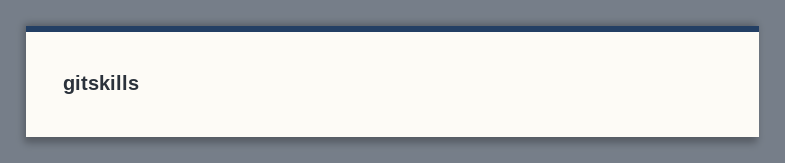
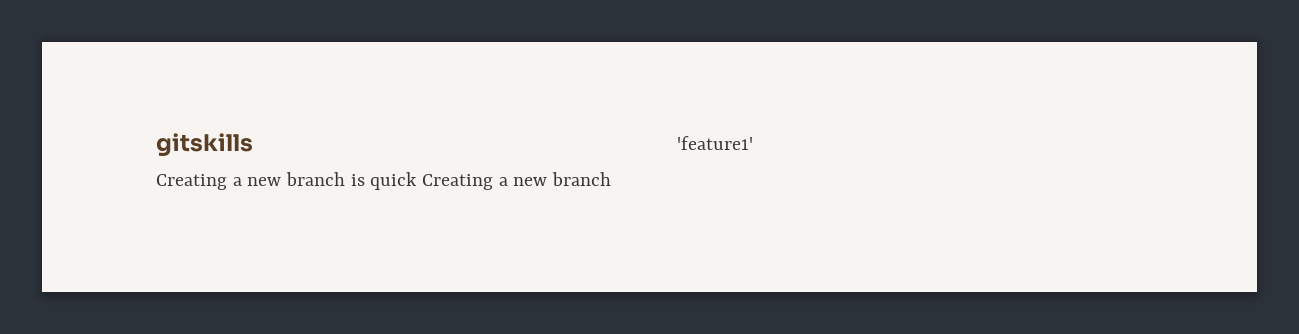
+ Creating a new branch is quick Creating a new branch 'feature1'

